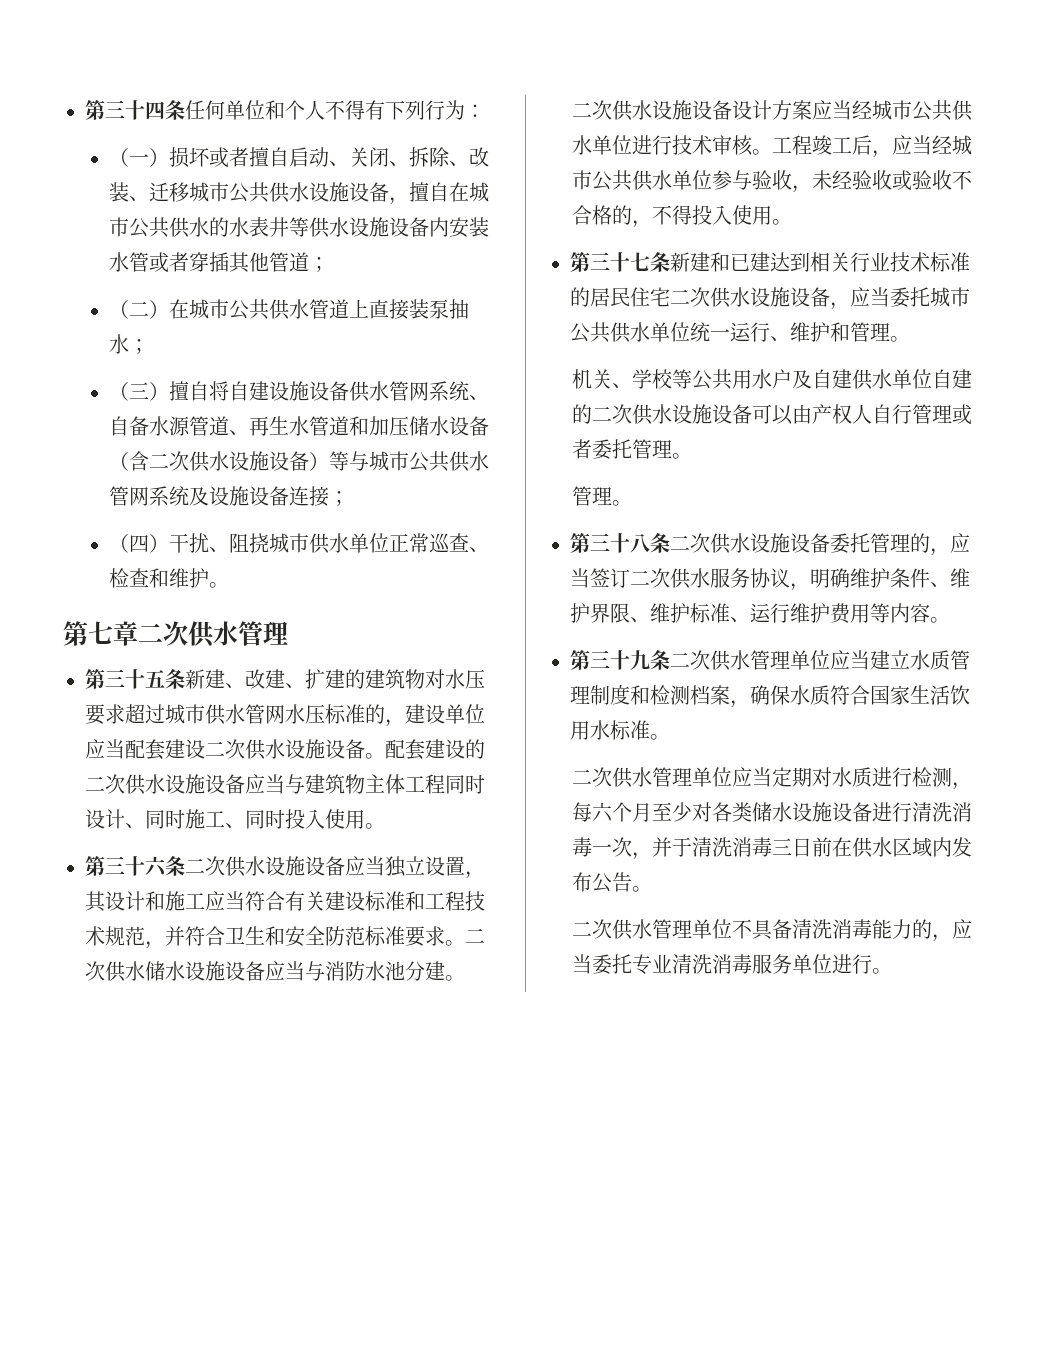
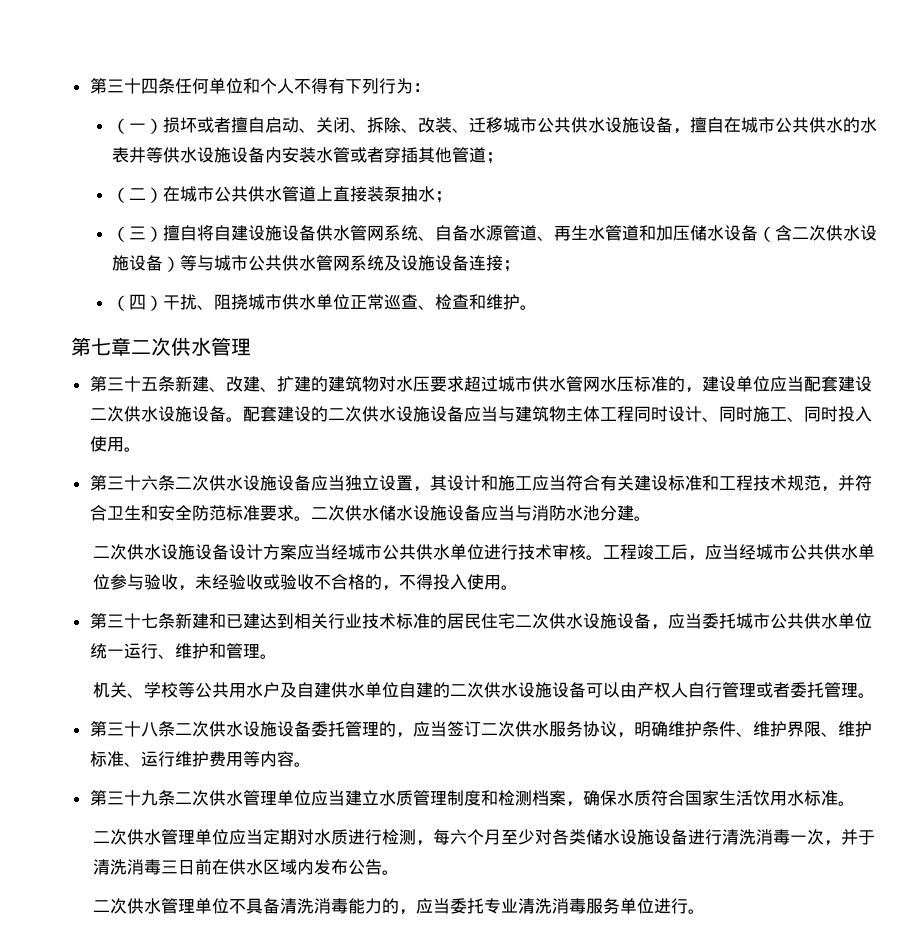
  机关、学校等公共用水户及自建供水单位自建的二次供水设施设备可以由产权人自行管理或者委托管理。
- 管理。

